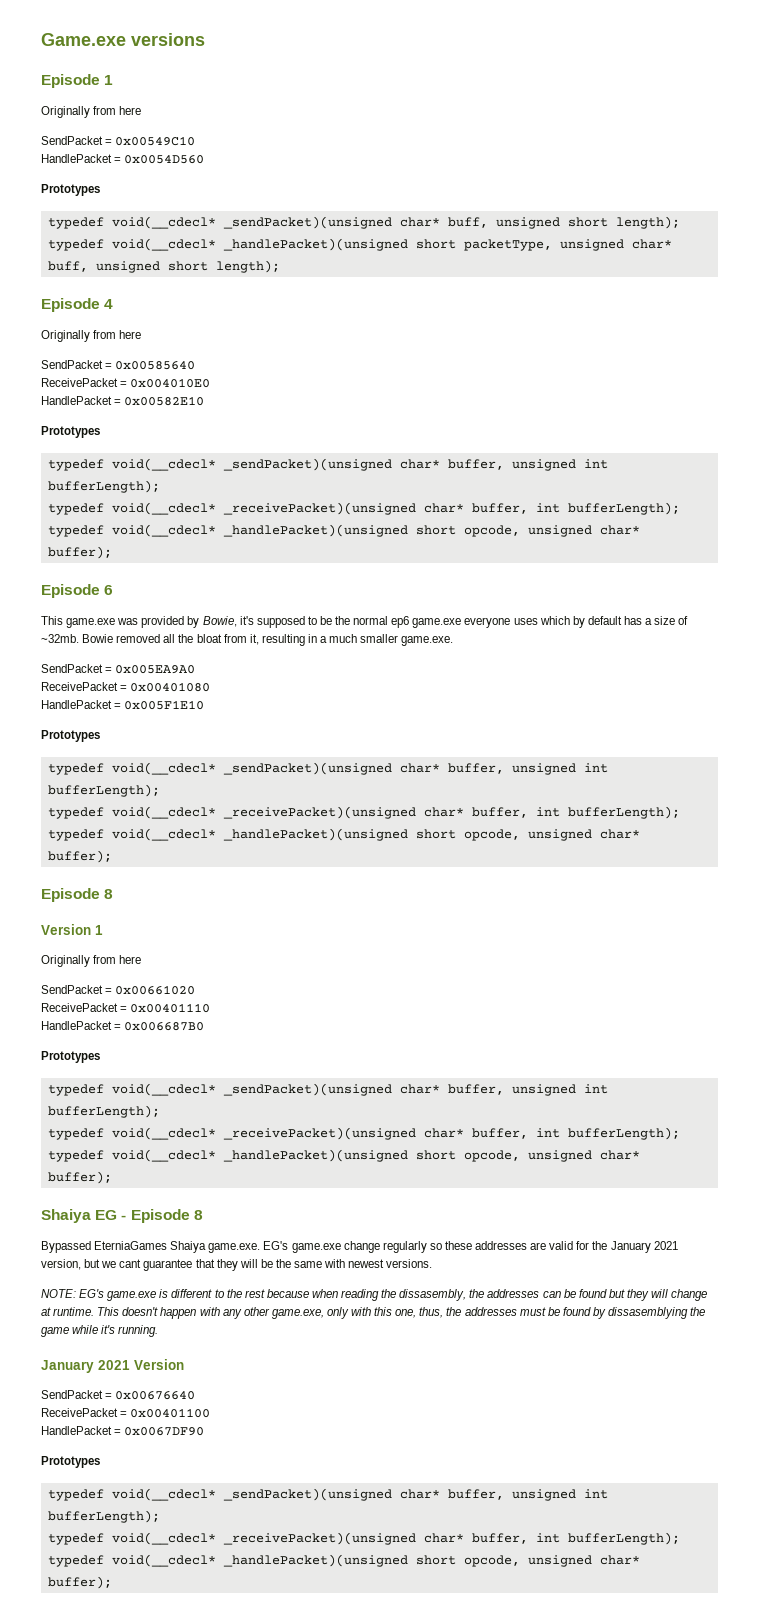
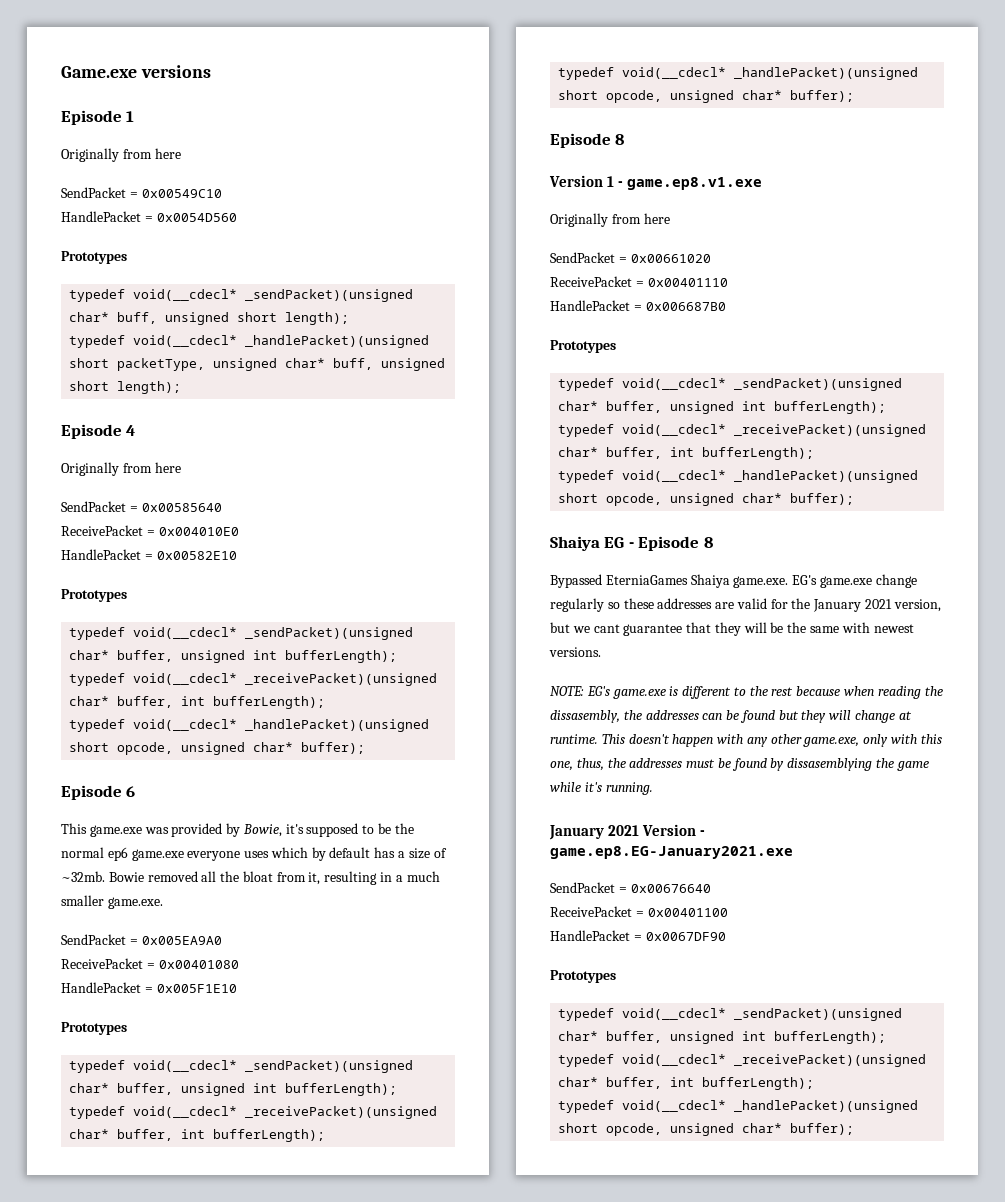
- Version 1
+ Version 1 - game.ep8.v1.exe
- January 2021 Version
+ January 2021 Version - game.ep8.EG-January2021.exe

